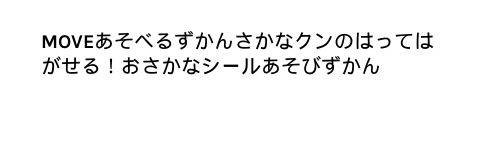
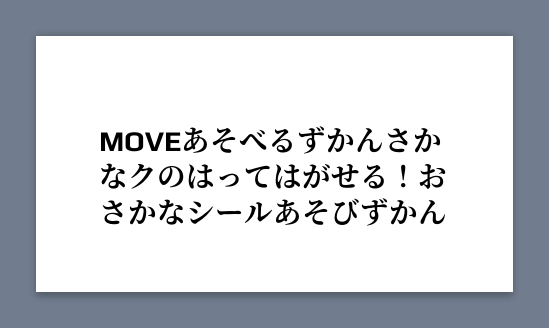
- MOVEあそべるずかんさかなクンのはってはがせる！
+ MOVEあそべるずかんさかなクのはってはがせる！

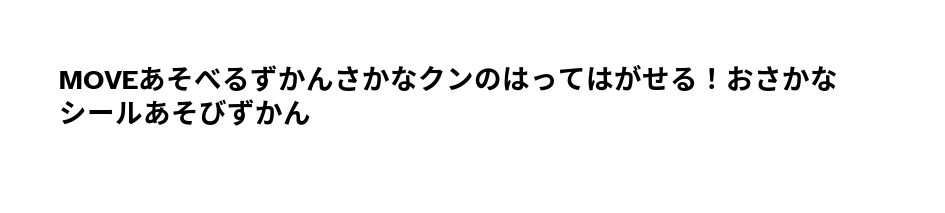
- MOVEあそべるずかんさかなクのはってはがせる！
+ MOVEあそべるずかんさかなクンのはってはがせる！

